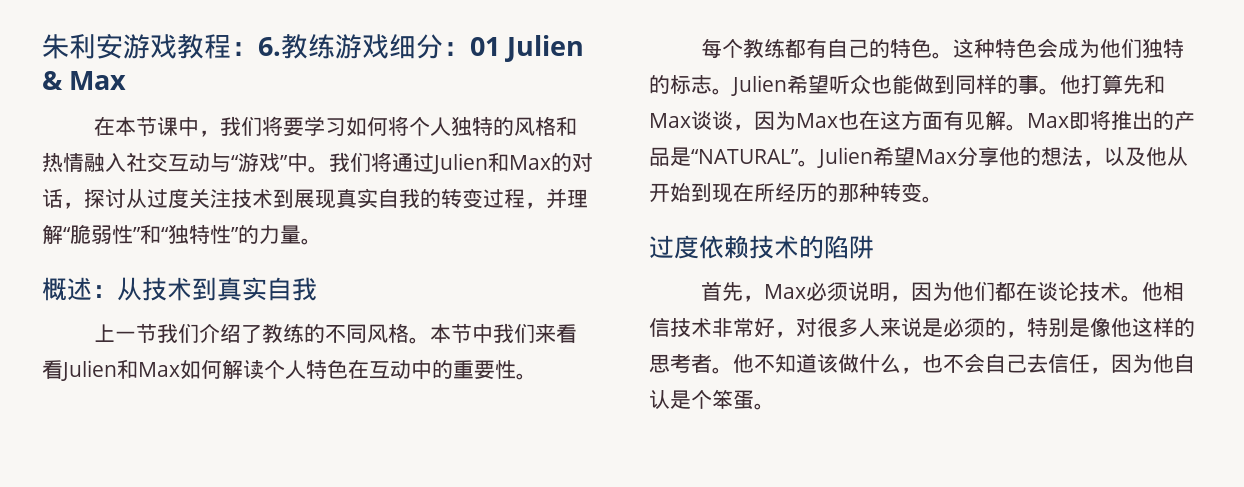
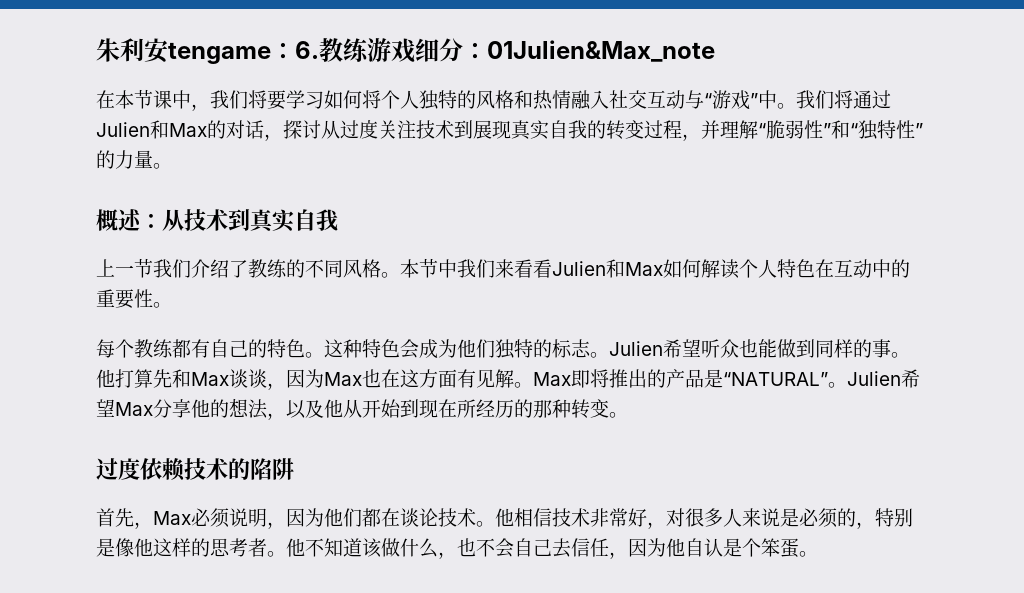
- 朱利安游戏教程：6.教练游戏细分：01 Julien & Max
+ 朱利安tengame：6.教练游戏细分：01Julien&Max_note

